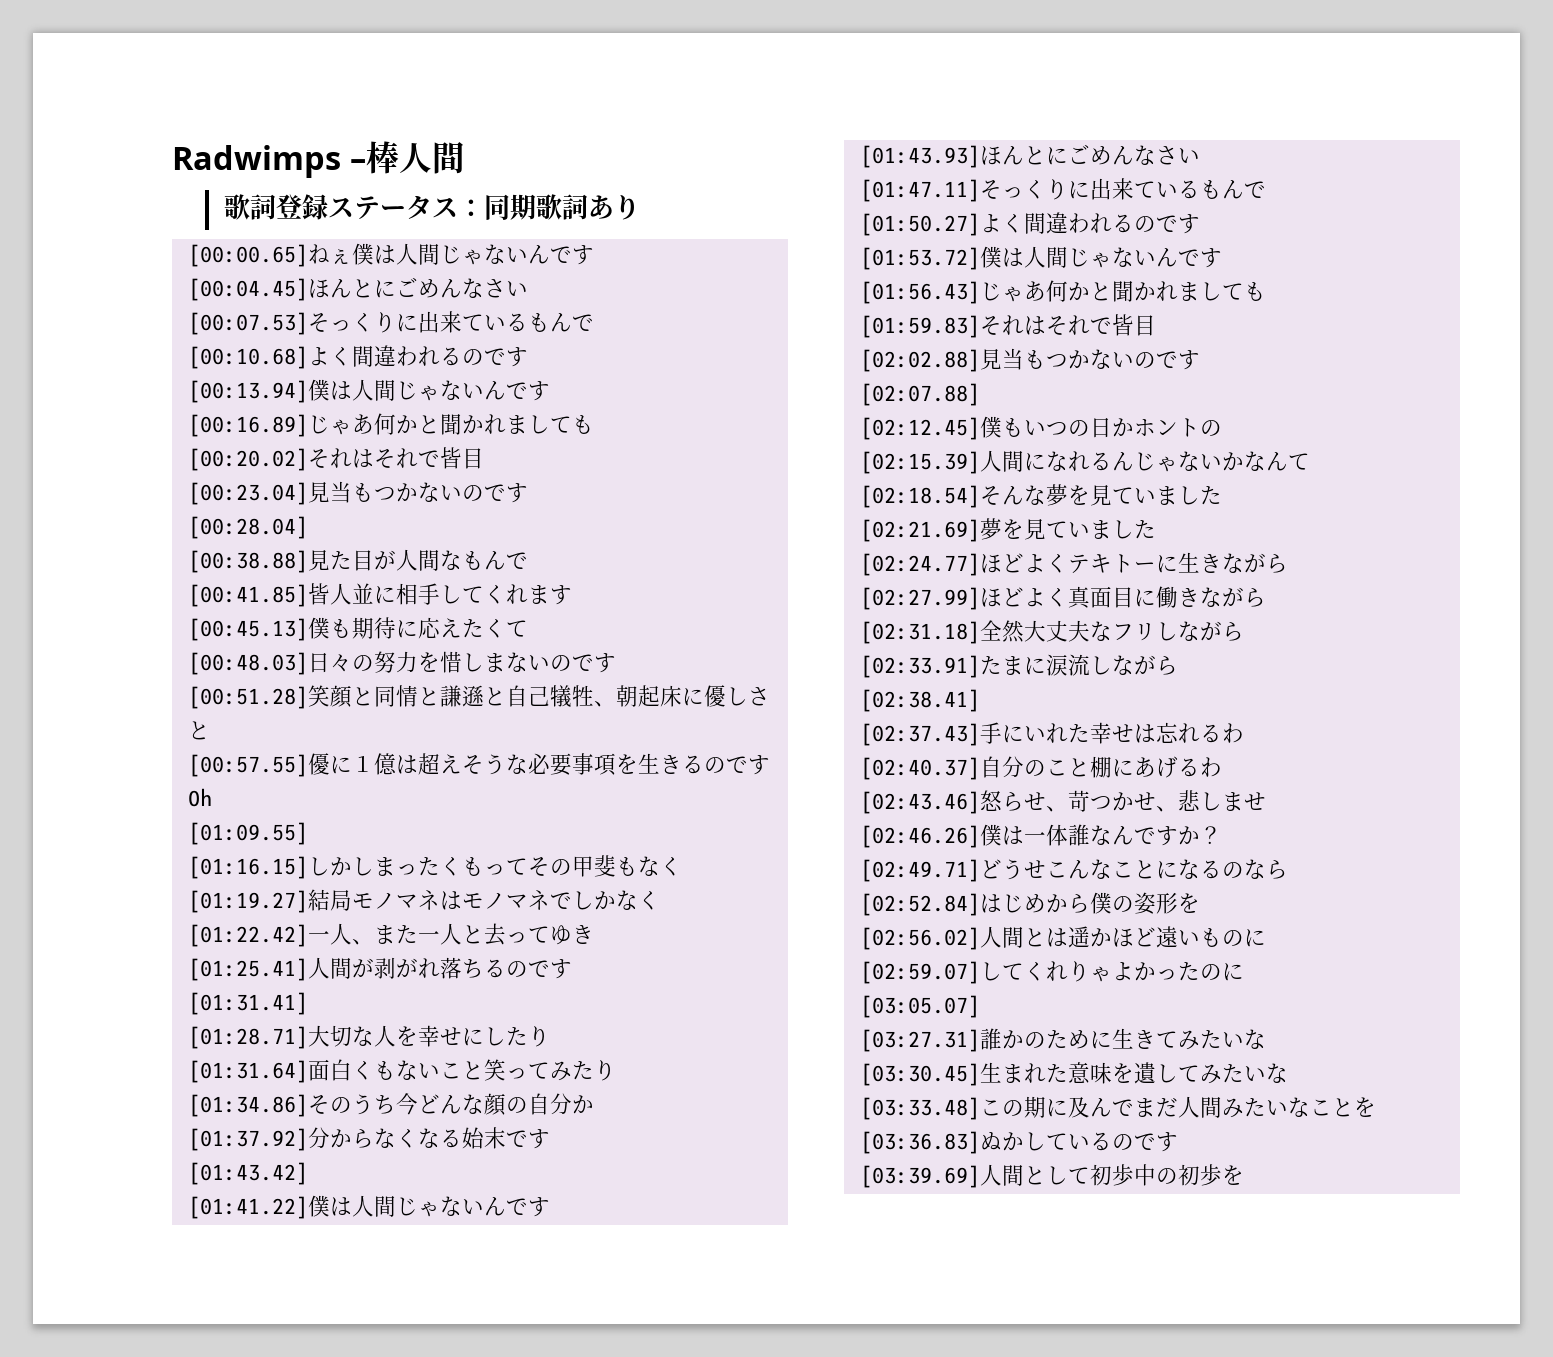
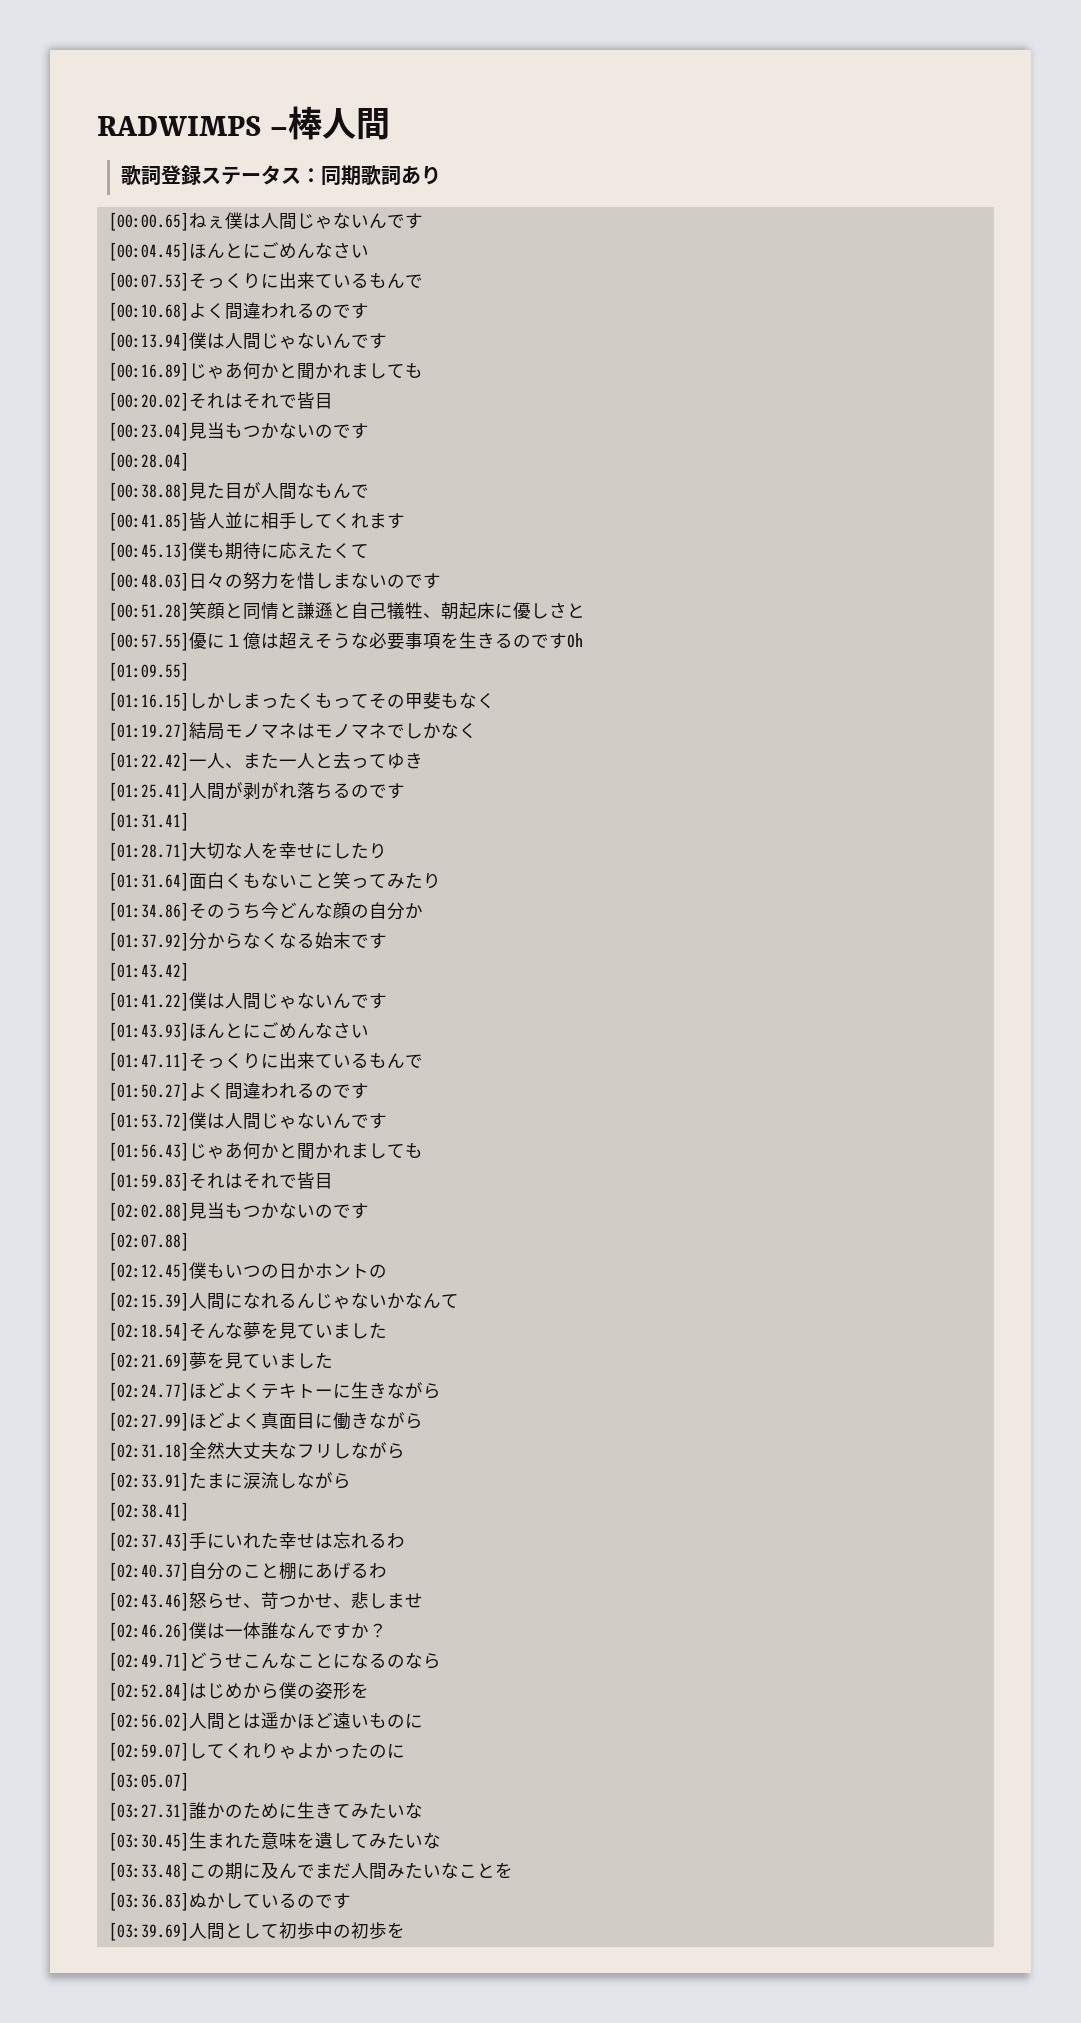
- Radwimps –棒人間
+ RADWIMPS –棒人間

